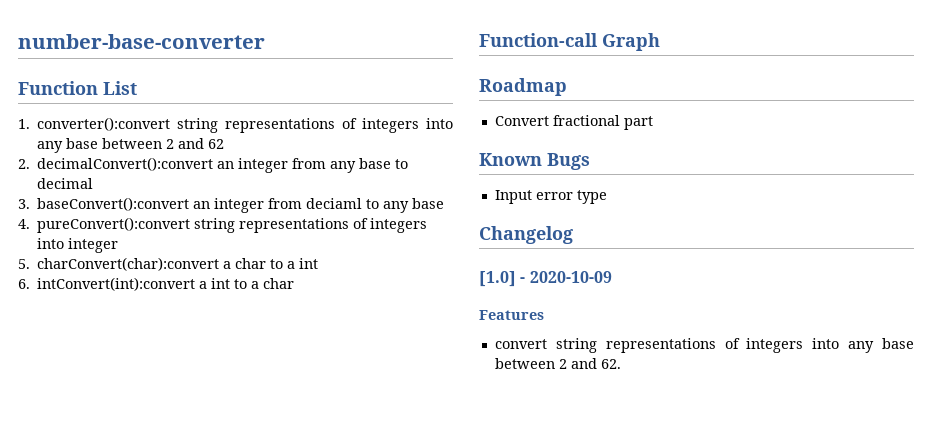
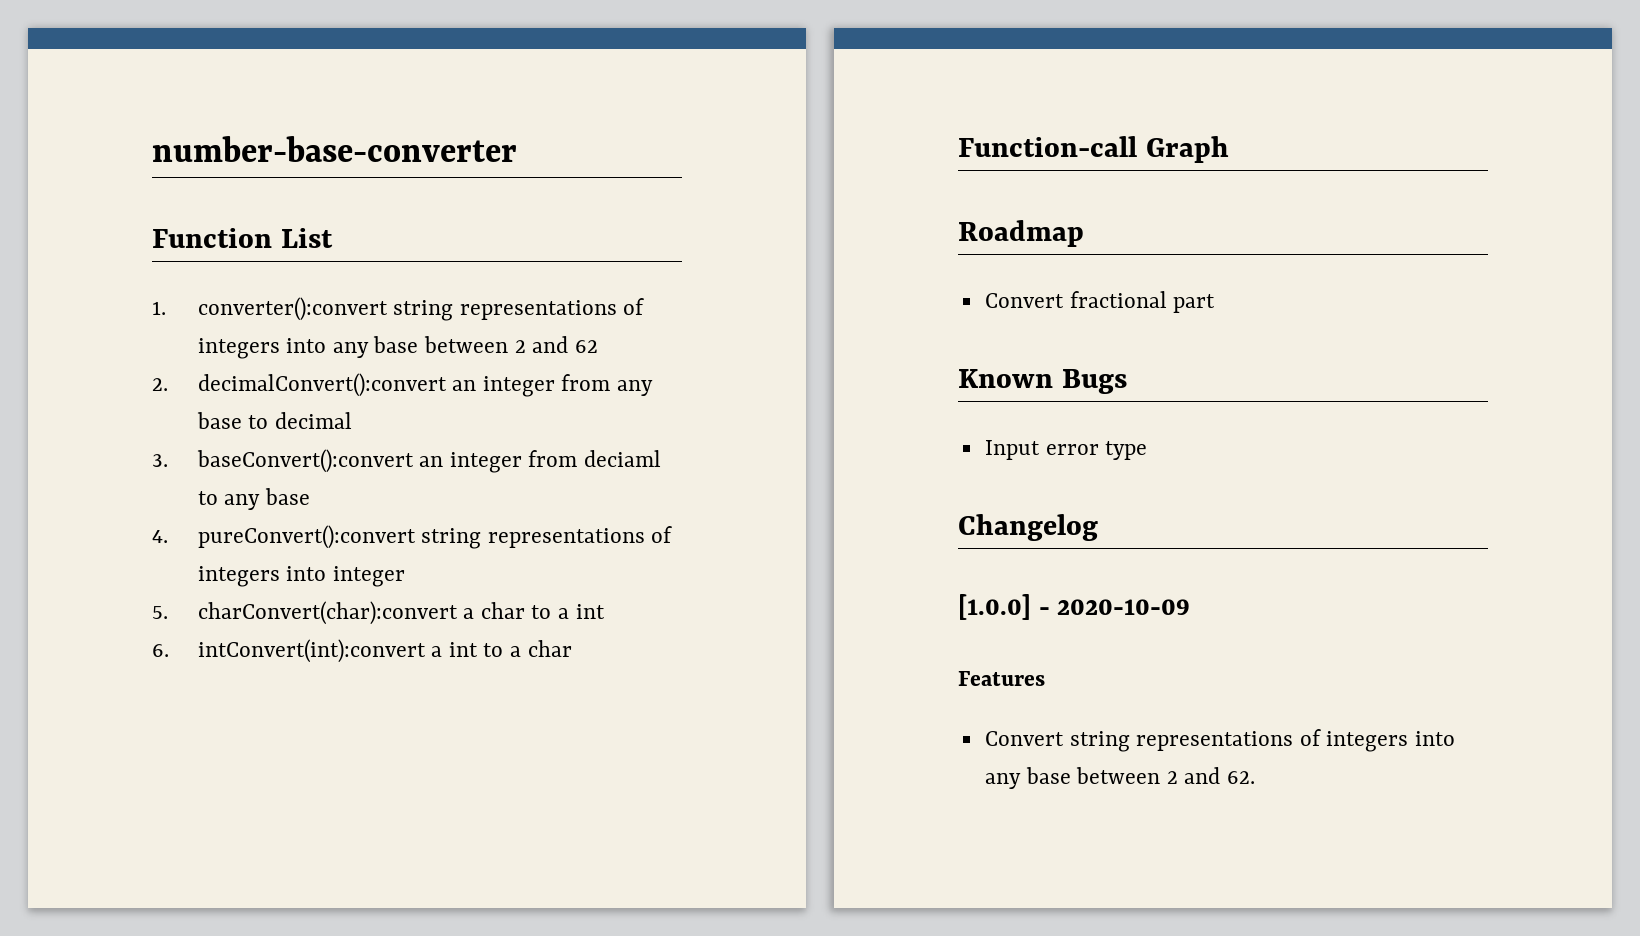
- [1.0] - 2020-10-09
+ [1.0.0] - 2020-10-09
- convert string representations of integers into any base between 2 and 62.
+ Convert string representations of integers into any base between 2 and 62.

